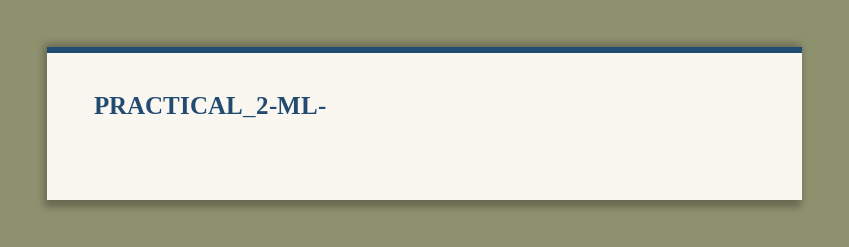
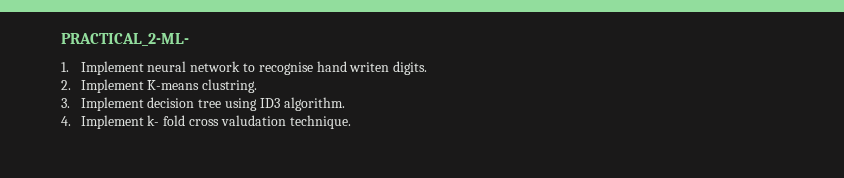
+ 1. Implement neural network to recognise hand writen digits.
+ 2. Implement K-means clustring.
+ 3. Implement decision tree using ID3 algorithm.
+ 4. Implement k- fold cross valudation technique.

